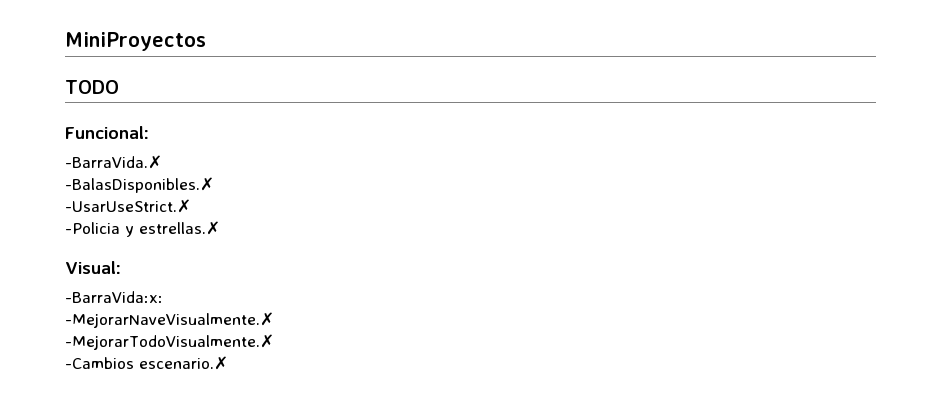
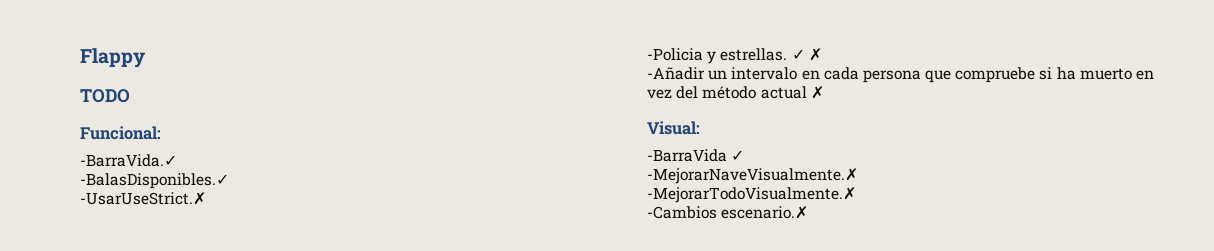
- MiniProyectos
+ Flappy
- -BarraVida.✗
- -BalasDisponibles.✗
+ -BarraVida.✓
+ -BalasDisponibles.✓
- -Policia y estrellas.✗
+ -Policia y estrellas. ✓ ✗
+ -Añadir un intervalo en cada persona que compruebe si ha muerto en vez del método actual ✗
- -BarraVida:x:
+ -BarraVida ✓

